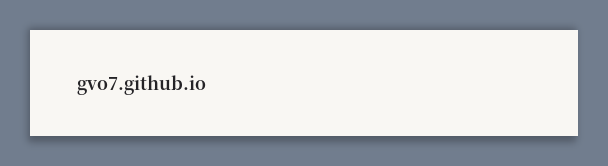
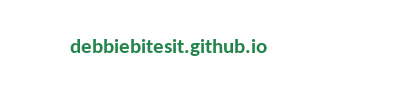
- gvo7.github.io
+ debbiebitesit.github.io

